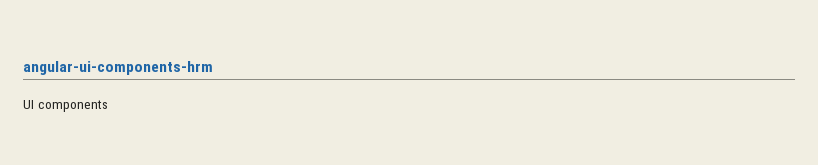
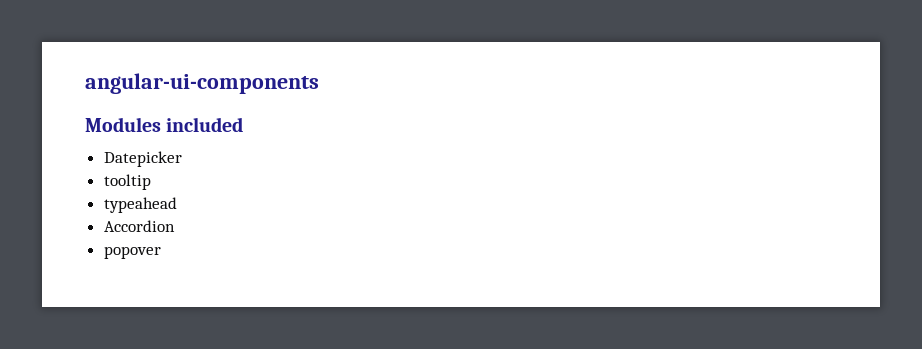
- angular-ui-components-hrm
- UI components
+ angular-ui-components
+ Modules included
+ Datepicker
+ tooltip
+ typeahead
+ Accordion
+ popover

